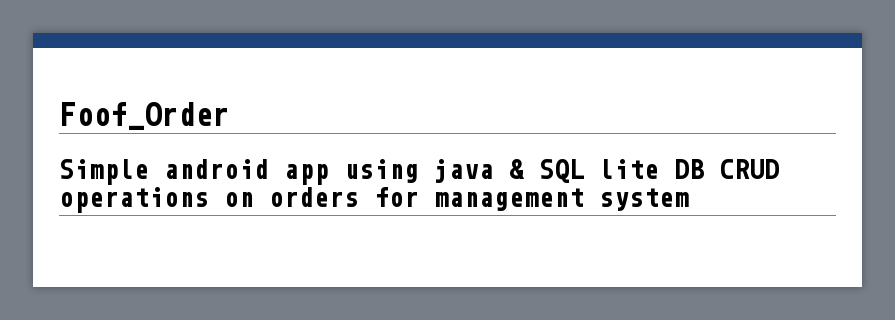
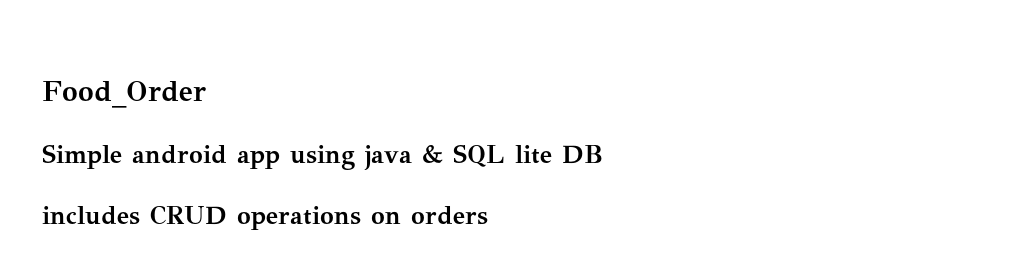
- Foof_Order
+ Food_Order
- Simple android app using java & SQL lite DB CRUD operations on orders for management system
+ Simple android app using java & SQL lite DB
+ includes CRUD operations on orders

